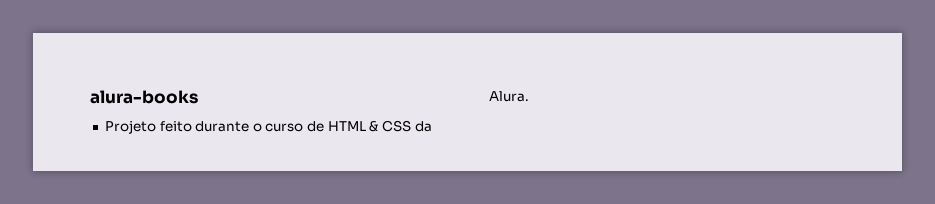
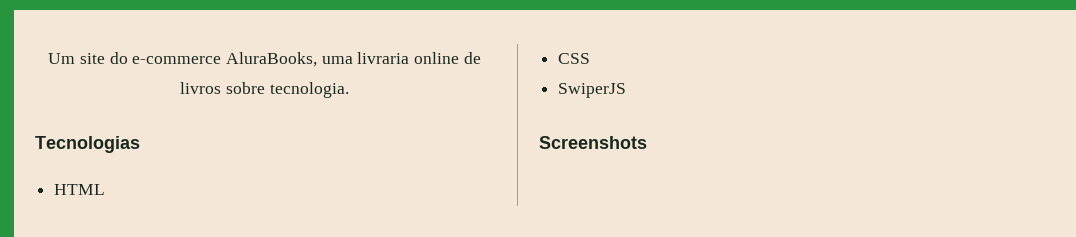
- alura-books
- Projeto feito durante o curso de HTML & CSS da Alura.
+ Um site do e-commerce AluraBooks, uma livraria online de livros sobre tecnologia.
+ Tecnologias
+ HTML
+ CSS
+ SwiperJS
+ Screenshots

